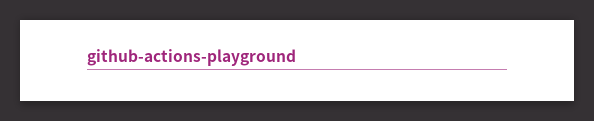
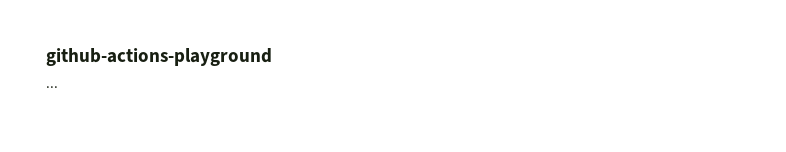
+ ...

